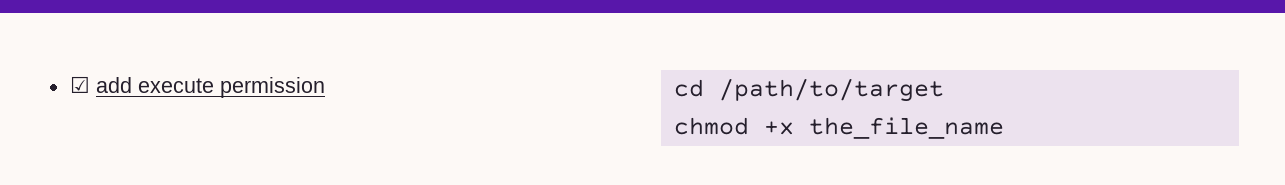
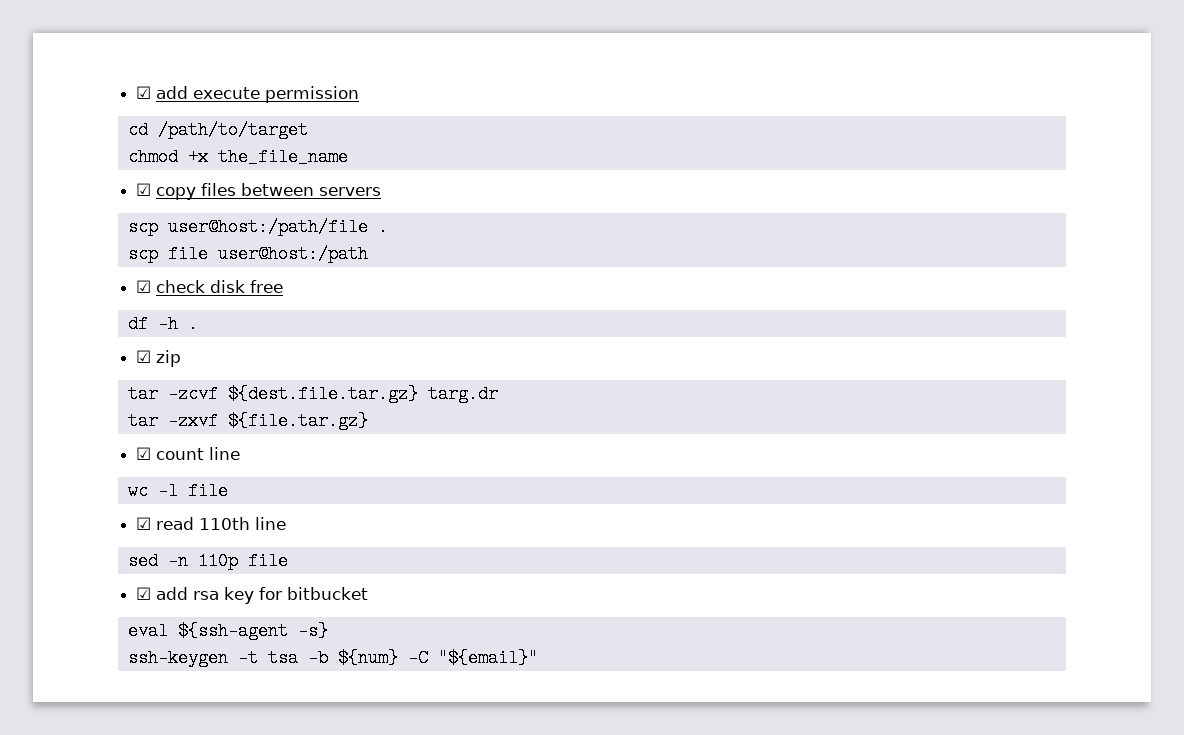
+ ☑ copy files between servers
+ scp user@host:/path/file .
+ scp file user@host:/path
+ ☑ check disk free
+ df -h .
+ ☑ zip
+ tar -zcvf ${dest.file.tar.gz} targ.dr
+ tar -zxvf ${file.tar.gz}
+ ☑ count line
+ wc -l file
+ ☑ read 110th line
+ sed -n 110p file
+ ☑ add rsa key for bitbucket
+ eval ${ssh-agent -s}
+ ssh-keygen -t tsa -b ${num} -C "${email}"

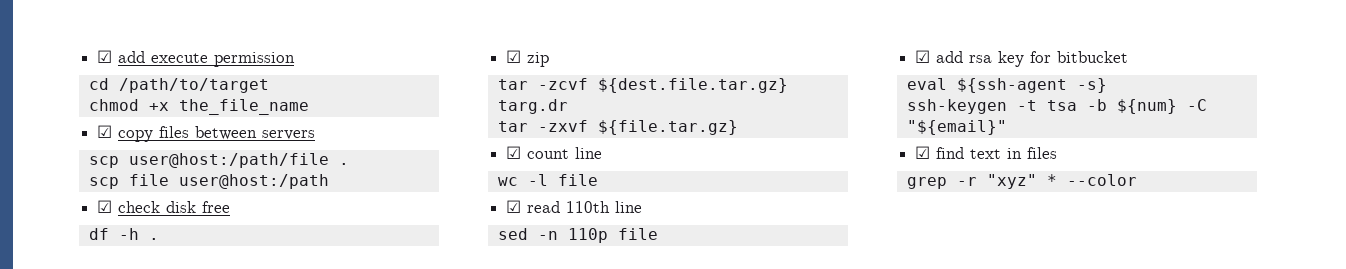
+ ☑ find text in files
+ grep -r "xyz" * --color

